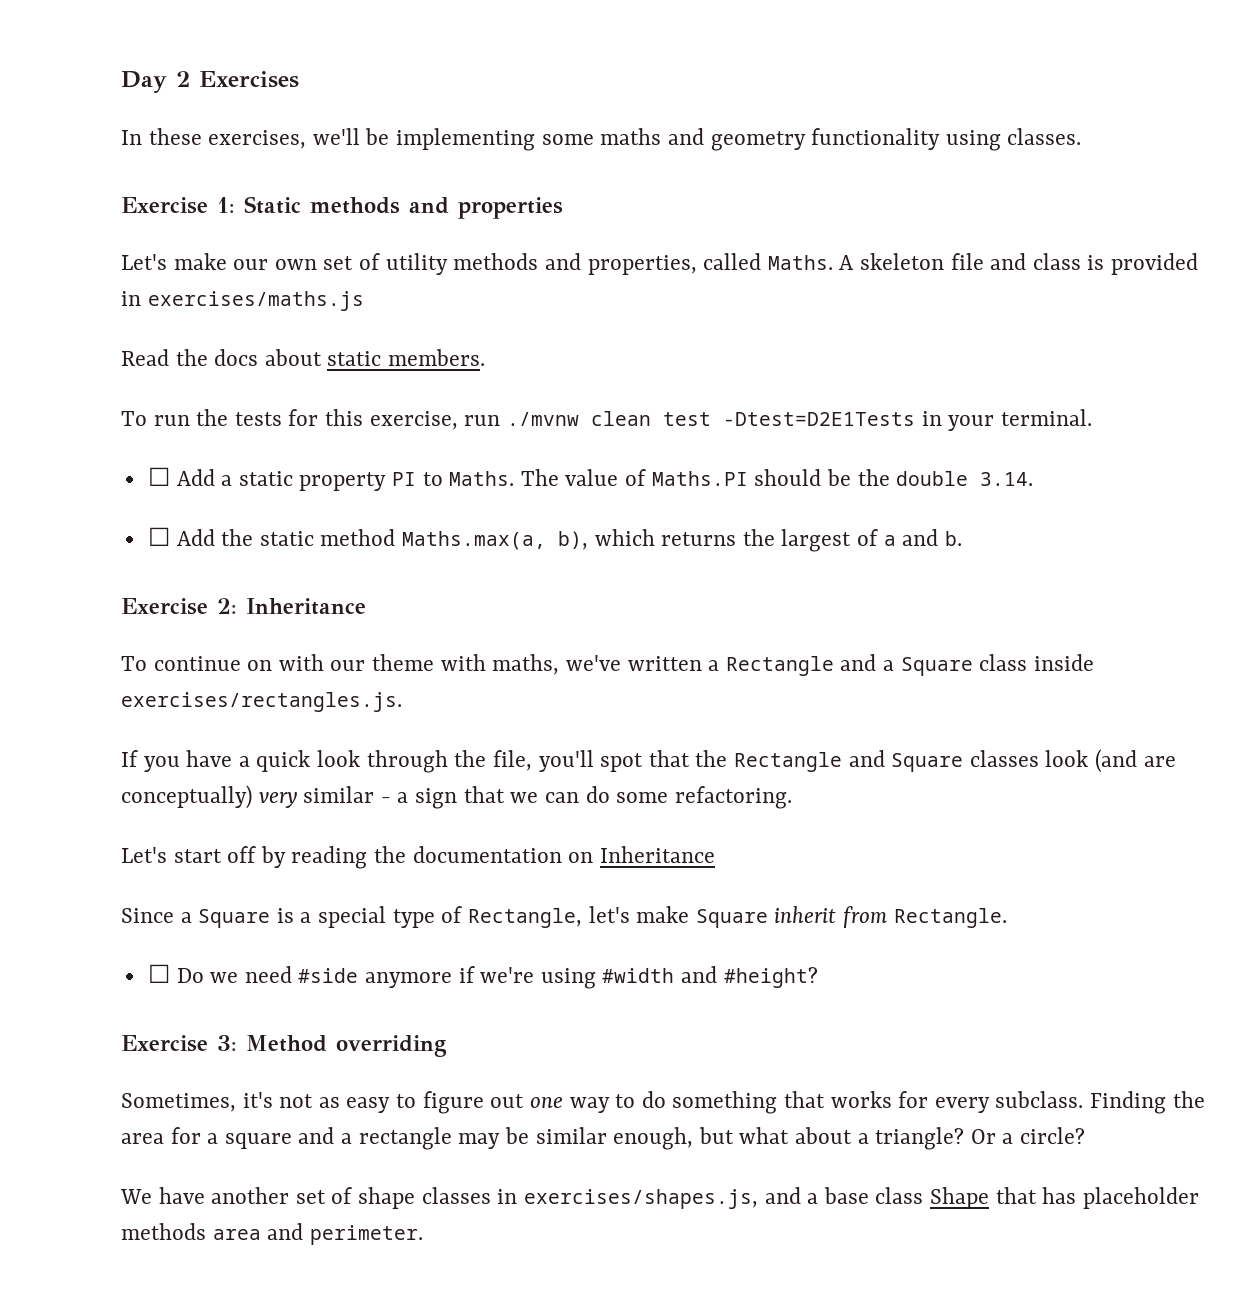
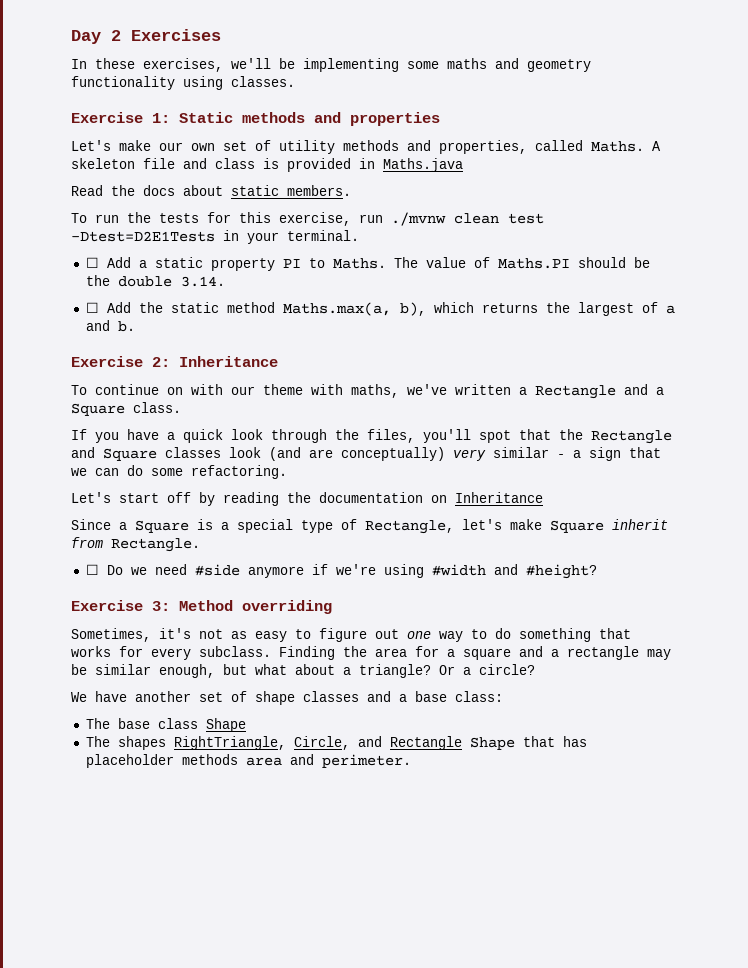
- A skeleton file and class is provided in exercises/maths.js
+ A skeleton file and class is provided in Maths.java
- To continue on with our theme with maths, we've written a Rectangle and a Square class inside exercises/rectangles.js.
+ To continue on with our theme with maths, we've written a Rectangle and a Square class.
- If you have a quick look through the file, you'll spot that the Rectangle and Square classes look (and are conceptually) very similar - a sign that we can do some refactoring.
+ If you have a quick look through the files, you'll spot that the Rectangle and Square classes look (and are conceptually) very similar - a sign that we can do some refactoring.
- We have another set of shape classes in exercises/shapes.js, and a base class Shape that has placeholder methods area and perimeter.
+ We have another set of shape classes and a base class:
+ The base class Shape
+ The shapes RightTriangle, Circle, and Rectangle Shape that has placeholder methods area and perimeter.

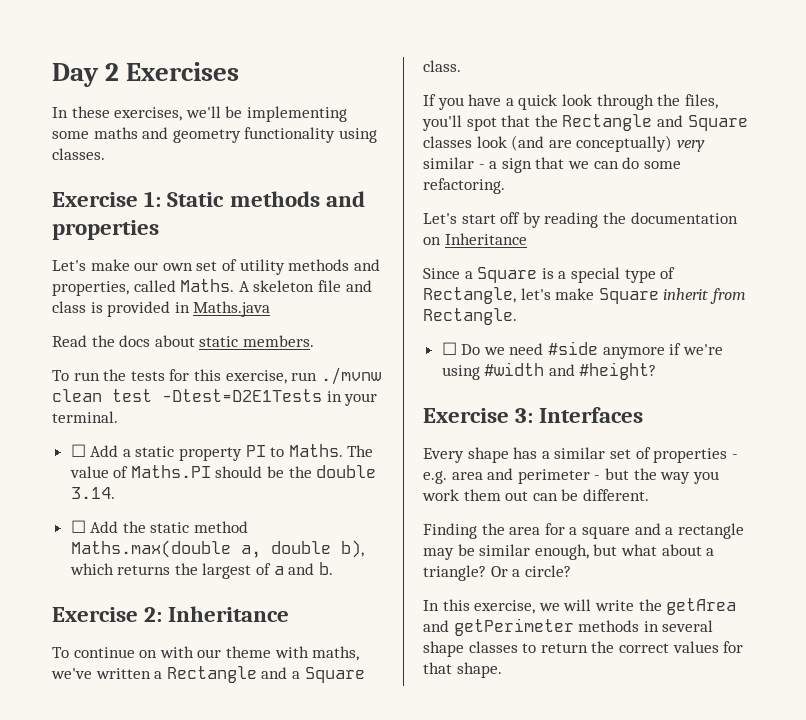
- ☐ Add the static method Maths.max(a, b), which returns the largest of a and b.
+ ☐ Add the static method Maths.max(double a, double b), which returns the largest of a and b.
- Exercise 3: Method overriding
- Sometimes, it's not as easy to figure out one way to do something that works for every subclass. Finding the area for a square and a rectangle may be similar enough, but what about a triangle?
+ Exercise 3: Interfaces
+ Every shape has a similar set of properties - e.g. area and perimeter - but the way you work them out can be different.
+ Finding the area for a square and a rectangle may be similar enough, but what about a triangle?
- We have another set of shape classes and a base class:
- The base class Shape
- The shapes RightTriangle, Circle, and Rectangle Shape that has placeholder methods area and perimeter.
+ In this exercise, we will write the getArea and getPerimeter methods in several shape classes to return the correct values for that shape.

